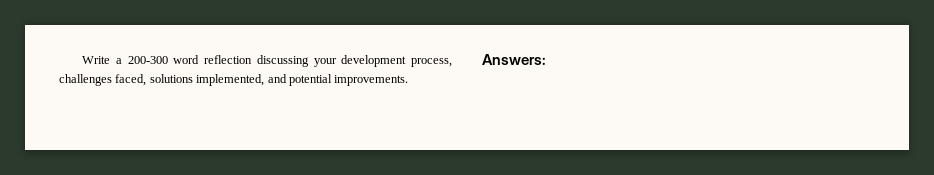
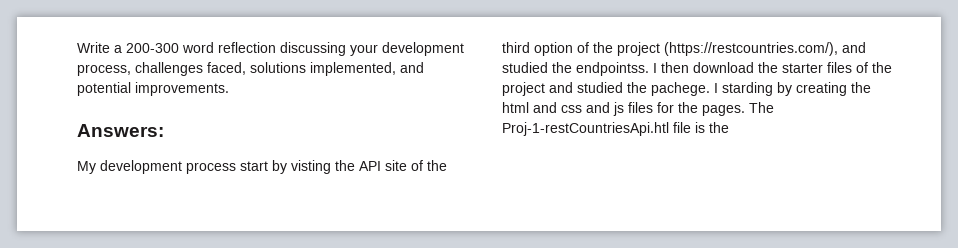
+ My development process start by visting the API site of the third option of the project (https://restcountries.com/), and studied the endpointss. I then download the starter files of the project and studied the pachege. I starding by creating the html and css and js files for the pages. The Proj-1-restCountriesApi.htl file is the

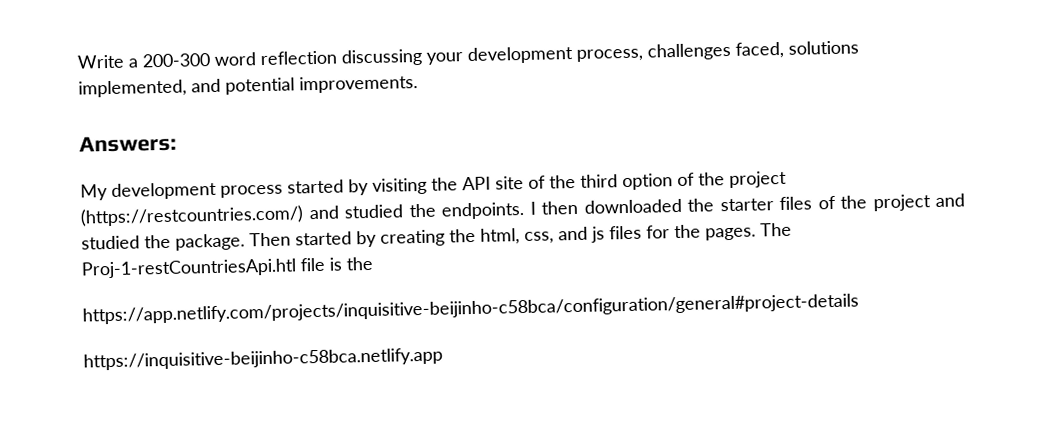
- My development process start by visting the API site of the third option of the project (https://restcountries.com/), and studied the endpointss.
+ My development process started by visiting the API site of the third option of the project (https://restcountries.com/) and studied the endpoints.
- I then download the starter files of the project and studied the pachege. I starding by creating the html and css and js files for the pages.
+ I then downloaded the starter files of the project and studied the package. Then started by creating the html, css, and js files for the pages.
+ https://app.netlify.com/projects/inquisitive-beijinho-c58bca/configuration/general#project-details
+ https://inquisitive-beijinho-c58bca.netlify.app

